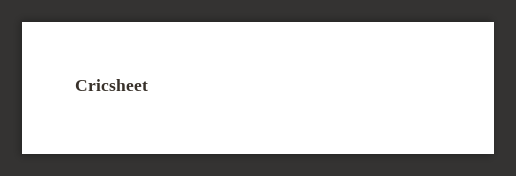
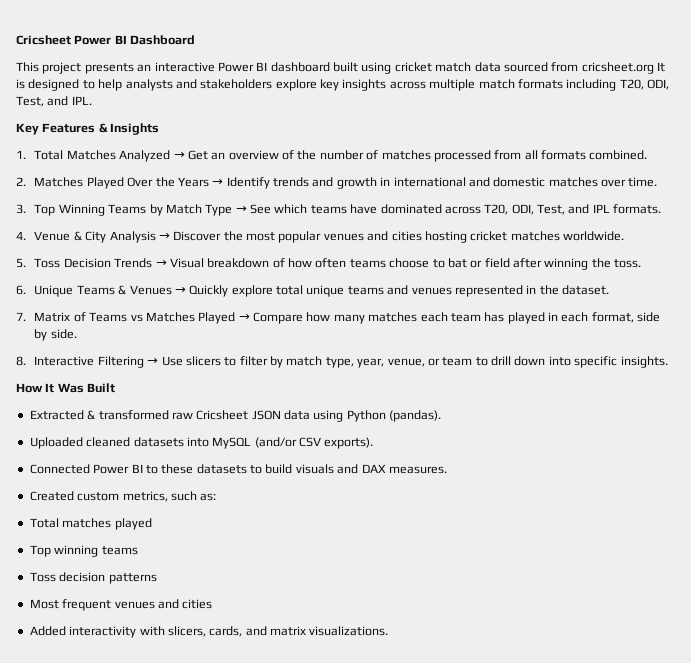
- Cricsheet
+ Cricsheet Power BI Dashboard
+ This project presents an interactive Power BI dashboard built using cricket match data sourced from cricsheet.org It is designed to help analysts and stakeholders explore key insights across multiple match formats including T20, ODI, Test, and IPL.
+ Key Features & Insights
+ 1. Total Matches Analyzed → Get an overview of the number of matches processed from all formats combined.
+ 2. Matches Played Over the Years → Identify trends and growth in international and domestic matches over time.
+ 3. Top Winning Teams by Match Type → See which teams have dominated across T20, ODI, Test, and IPL formats.
+ 4. Venue & City Analysis → Discover the most popular venues and cities hosting cricket matches worldwide.
+ 5. Toss Decision Trends → Visual breakdown of how often teams choose to bat or field after winning the toss.
+ 6. Unique Teams & Venues → Quickly explore total unique teams and venues represented in the dataset.
+ 7. Matrix of Teams vs Matches Played → Compare how many matches each team has played in each format, side by side.
+ 8. Interactive Filtering → Use slicers to filter by match type, year, venue, or team to drill down into specific insights.
+ How It Was Built
+ Extracted & transformed raw Cricsheet JSON data using Python (pandas).
+ Uploaded cleaned datasets into MySQL (and/or CSV exports).
+ Connected Power BI to these datasets to build visuals and DAX measures.
+ Created custom metrics, such as:
+ Total matches played
+ Top winning teams
+ Toss decision patterns
+ Most frequent venues and cities
+ Added interactivity with slicers, cards, and matrix visualizations.

